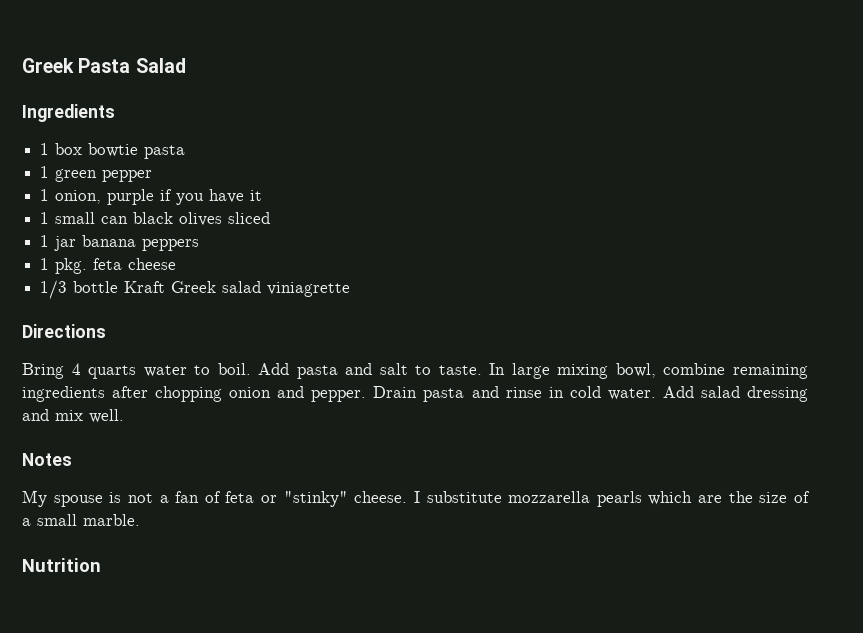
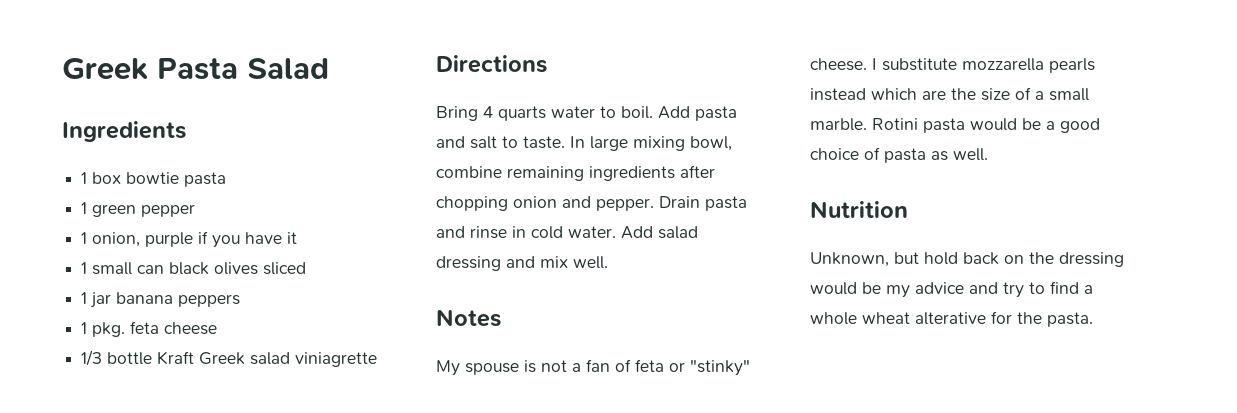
- I substitute mozzarella pearls which are the size of a small marble.
+ I substitute mozzarella pearls instead which are the size of a small marble. Rotini pasta would be a good choice of pasta as well.
  Nutrition
+ Unknown, but hold back on the dressing would be my advice and try to find a whole wheat alterative for the pasta.

